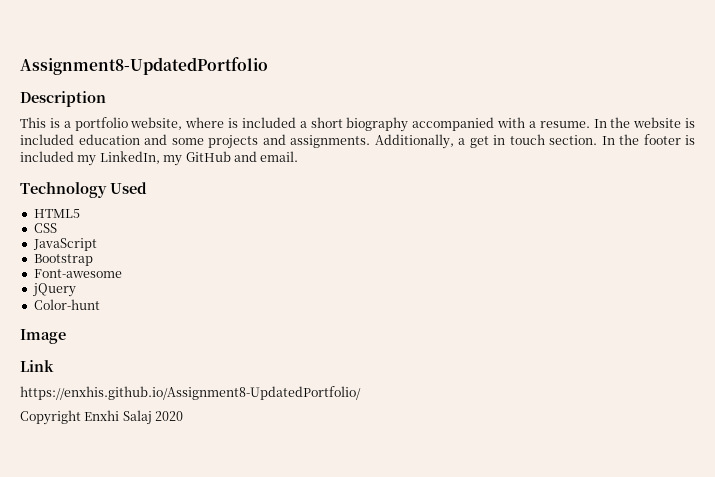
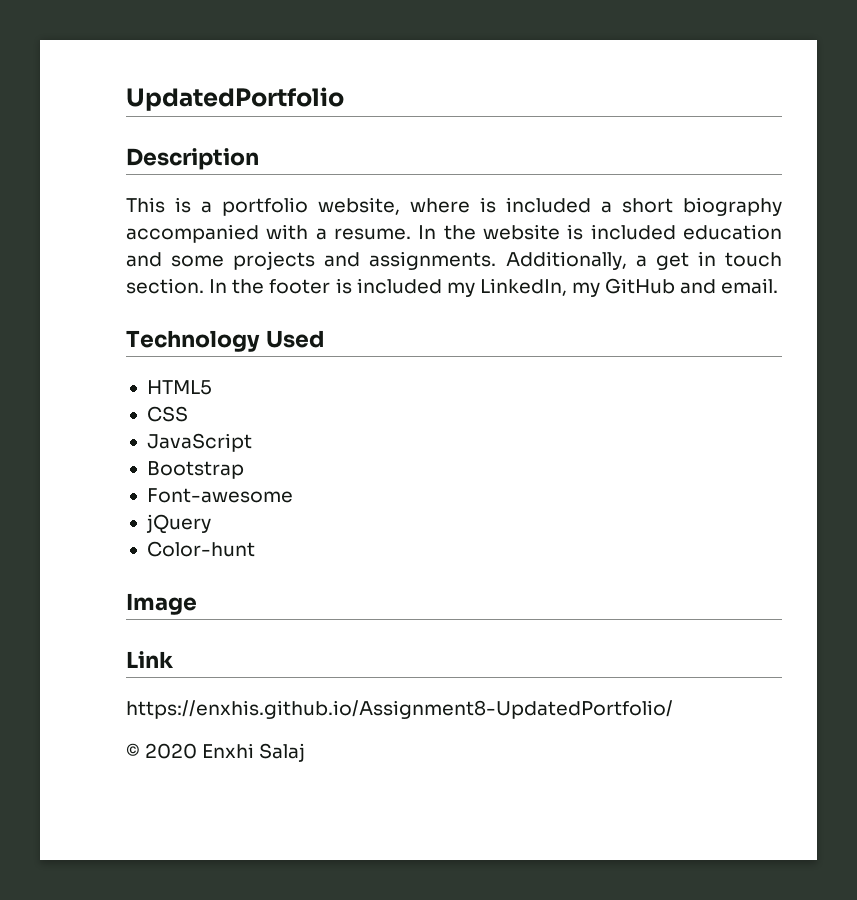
- Assignment8-UpdatedPortfolio
+ UpdatedPortfolio
- Copyright Enxhi Salaj 2020
+ © 2020 Enxhi Salaj

